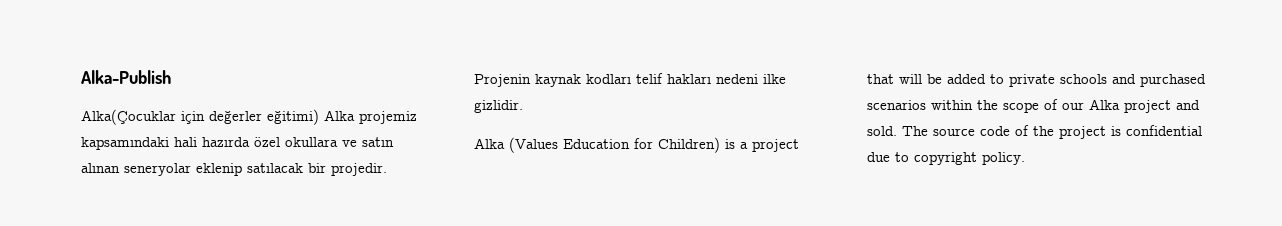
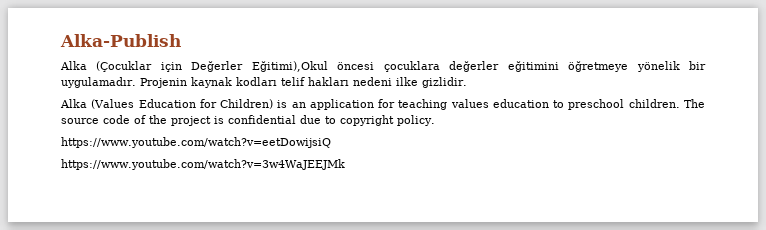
- Alka(Çocuklar için değerler eğitimi) Alka projemiz kapsamındaki hali hazırda özel okullara ve satın alınan seneryolar eklenip satılacak bir projedir.
+ Alka (Çocuklar için Değerler Eğitimi),Okul öncesi çocuklara değerler eğitimini öğretmeye yönelik bir uygulamadır.
- Alka (Values Education for Children) is a project that will be added to private schools and purchased scenarios within the scope of our Alka project and sold.
+ Alka (Values Education for Children) is an application for teaching values education to preschool children.
+ https://www.youtube.com/watch?v=eetDowijsiQ
+ https://www.youtube.com/watch?v=3w4WaJEEJMk

